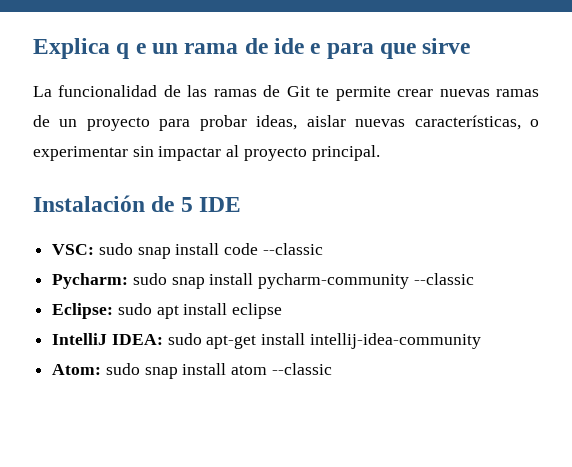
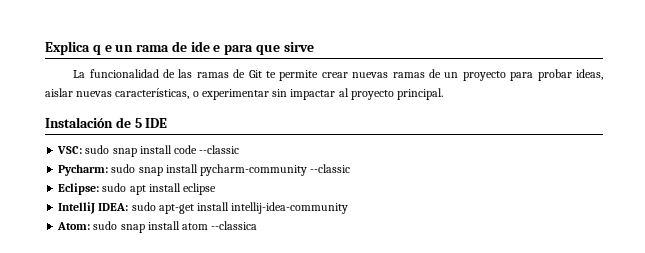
- Atom: sudo snap install atom --classic
+ Atom: sudo snap install atom --classica

